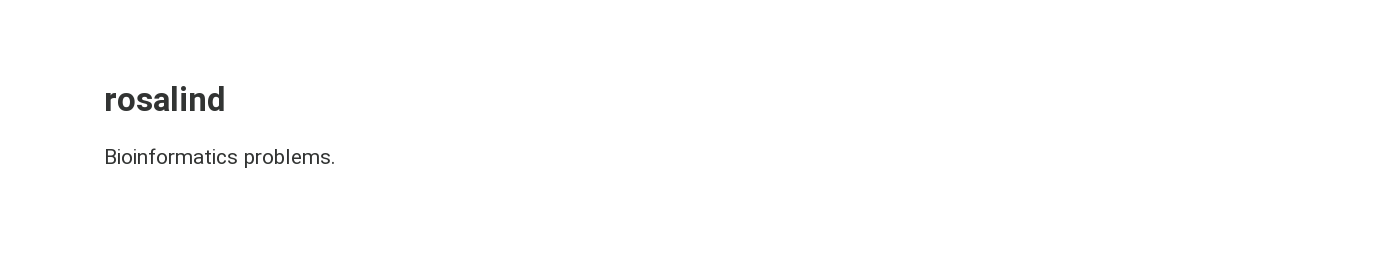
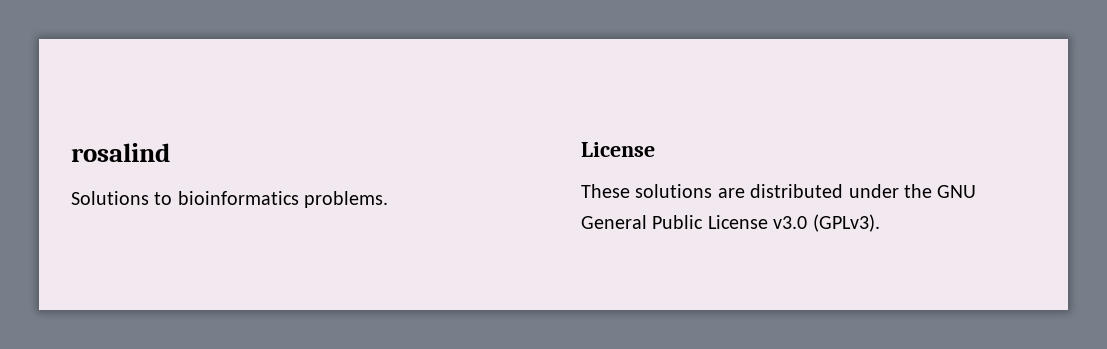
- Bioinformatics problems.
+ Solutions to bioinformatics problems.
+ License
+ These solutions are distributed under the GNU General Public License v3.0 (GPLv3).

